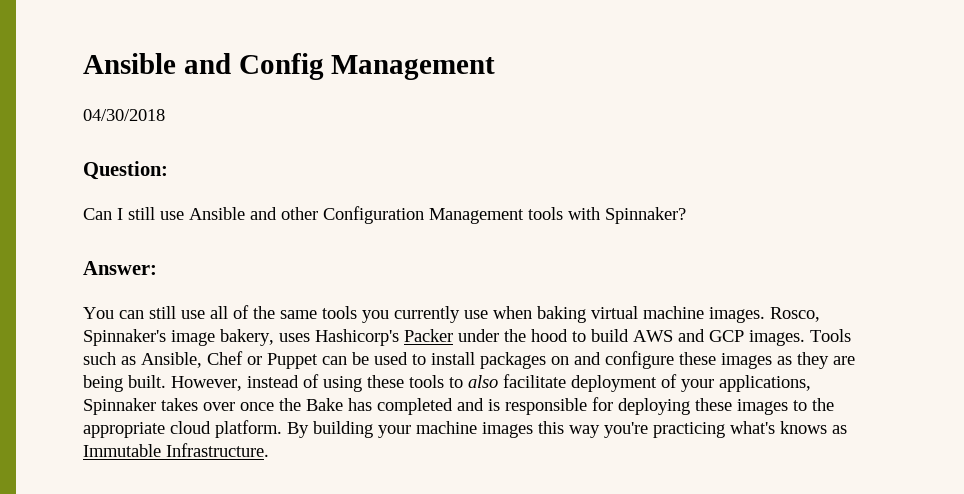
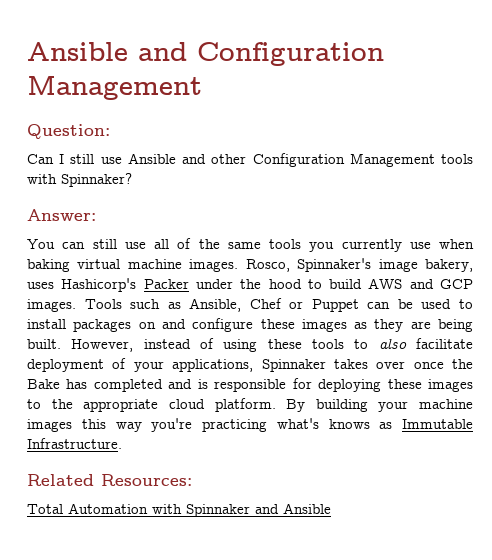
- Ansible and Config Management
- 04/30/2018
+ Ansible and Configuration Management
+ Related Resources:
+ Total Automation with Spinnaker and Ansible

